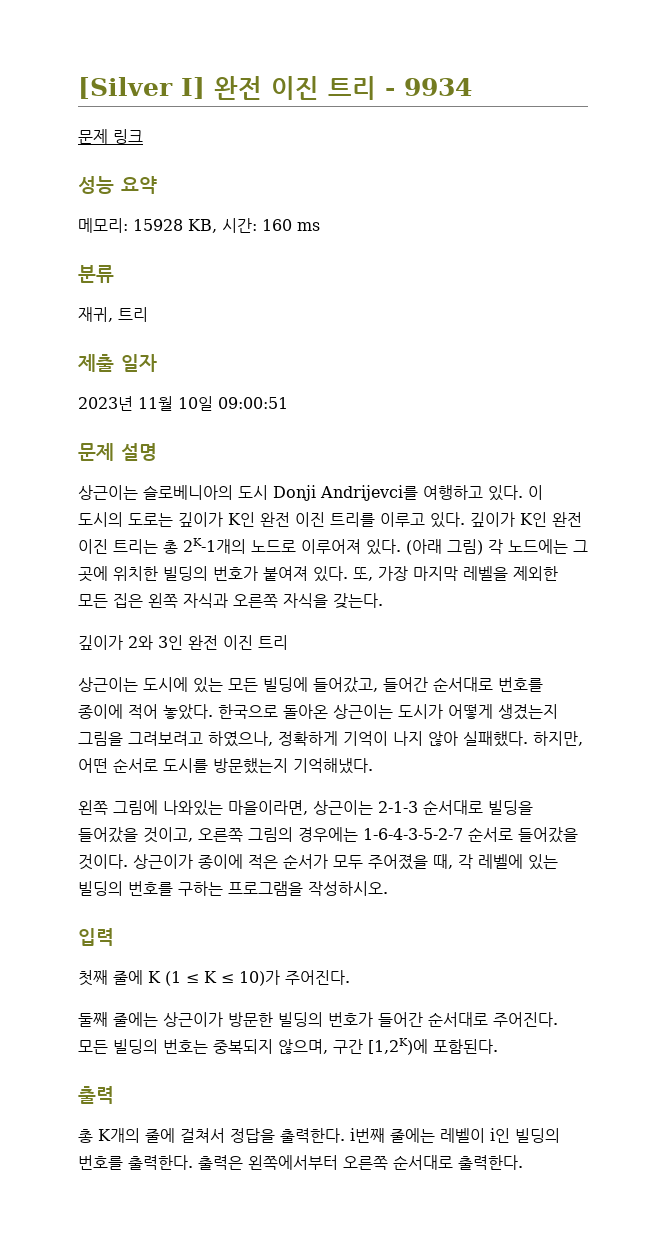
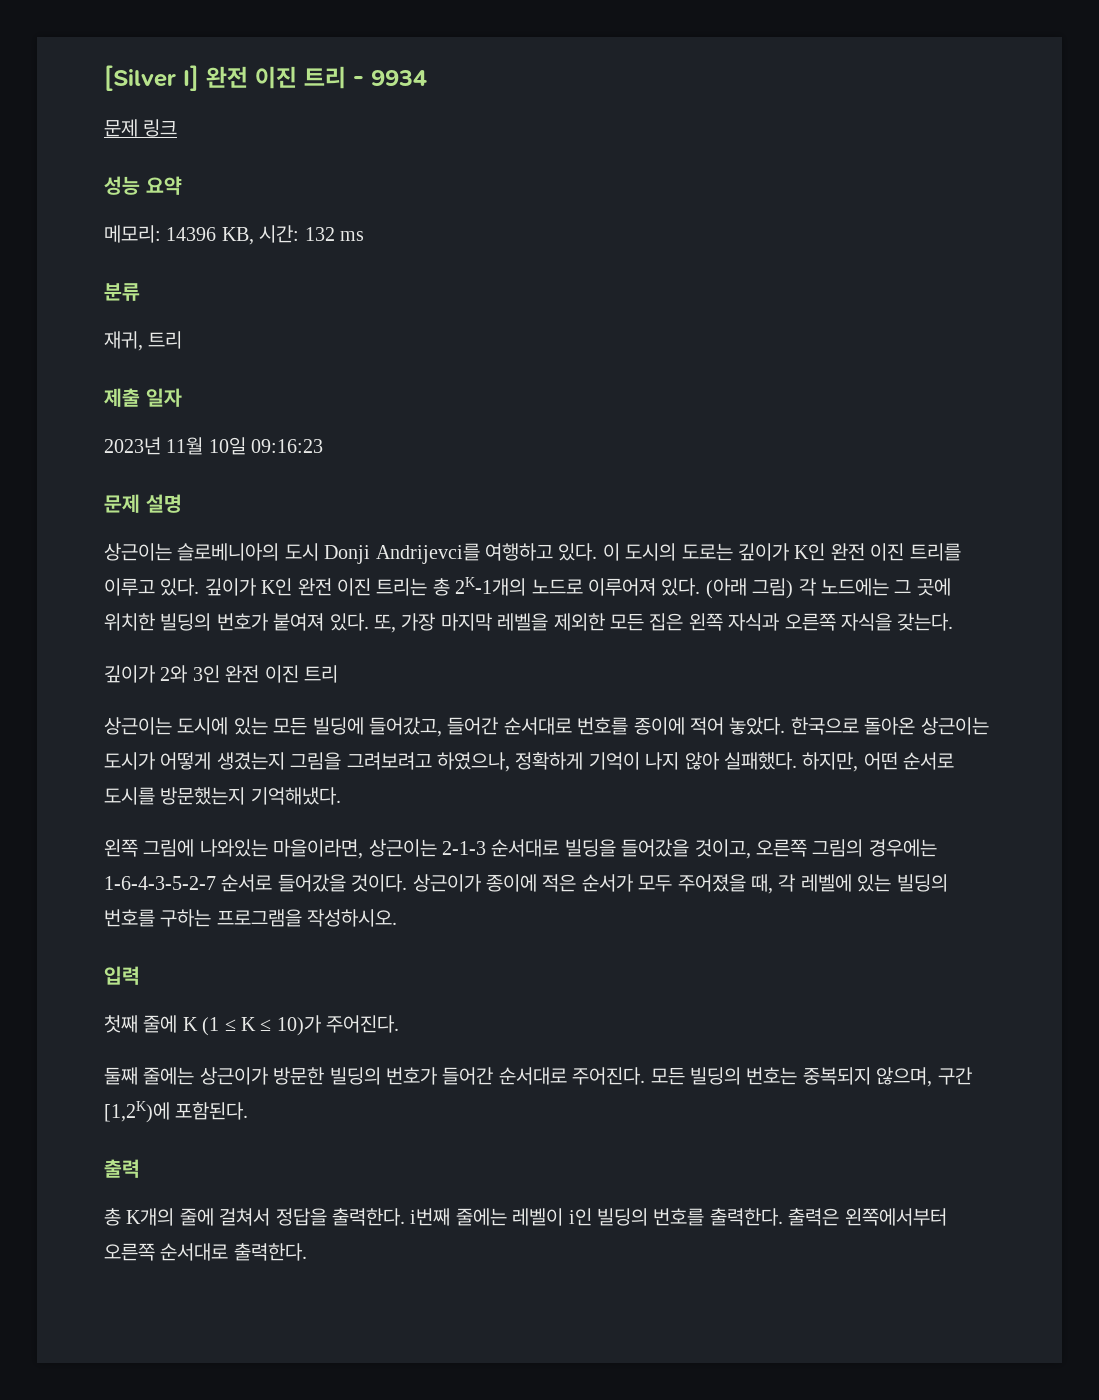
- 메모리: 15928 KB, 시간: 160 ms
+ 메모리: 14396 KB, 시간: 132 ms
- 2023년 11월 10일 09:00:51
+ 2023년 11월 10일 09:16:23

